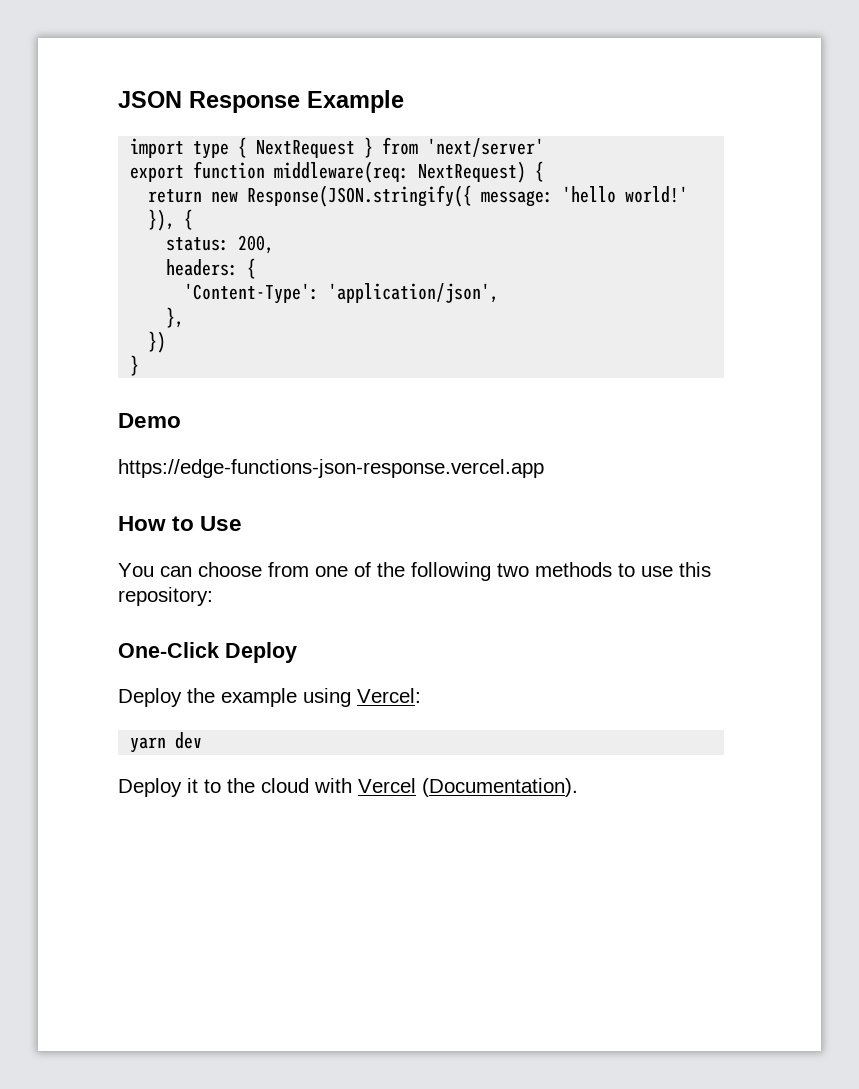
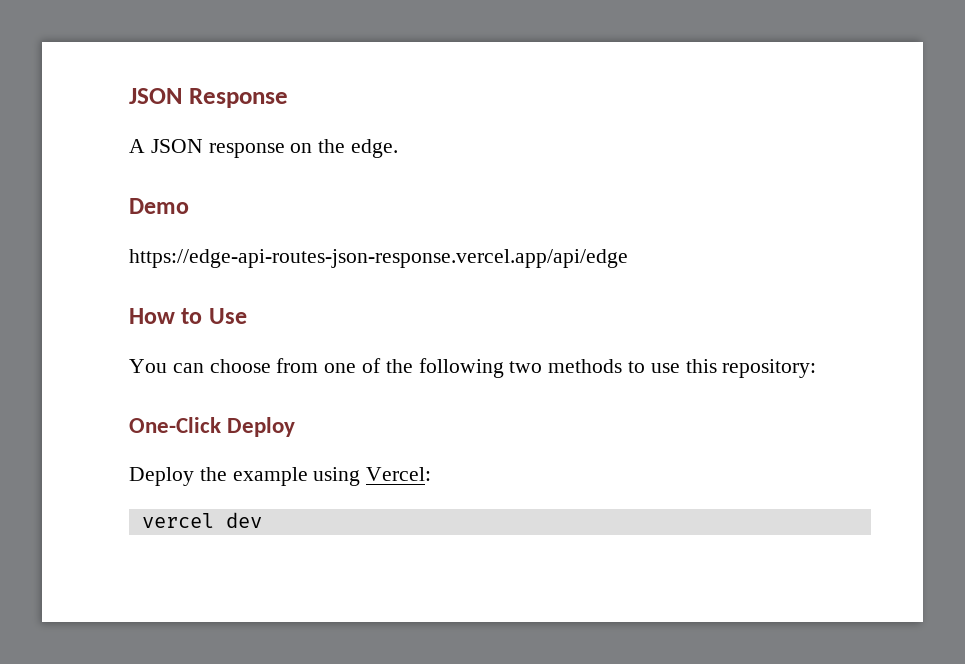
- JSON Response Example
- import type { NextRequest } from 'next/server'
- export function middleware(req: NextRequest) {
- return new Response(JSON.stringify({ message: 'hello world!' }), {
- status: 200,
- headers: {
- 'Content-Type': 'application/json',
- },
- })
- }
+ JSON Response
+ A JSON response on the edge.
- https://edge-functions-json-response.vercel.app
+ https://edge-api-routes-json-response.vercel.app/api/edge
- yarn dev
+ vercel dev
- Deploy it to the cloud with Vercel (Documentation).

